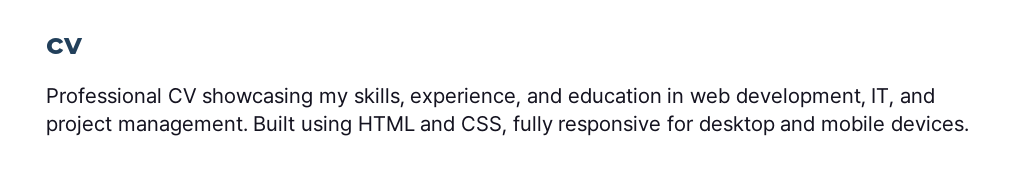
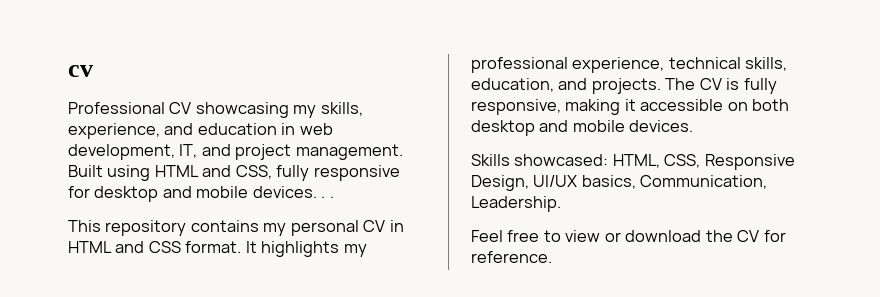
- Built using HTML and CSS, fully responsive for desktop and mobile devices.
+ Built using HTML and CSS, fully responsive for desktop and mobile devices. . .
+ This repository contains my personal CV in HTML and CSS format. It highlights my professional experience, technical skills, education, and projects. The CV is fully responsive, making it accessible on both desktop and mobile devices.
+ Skills showcased: HTML, CSS, Responsive Design, UI/UX basics, Communication, Leadership.
+ Feel free to view or download the CV for reference.

